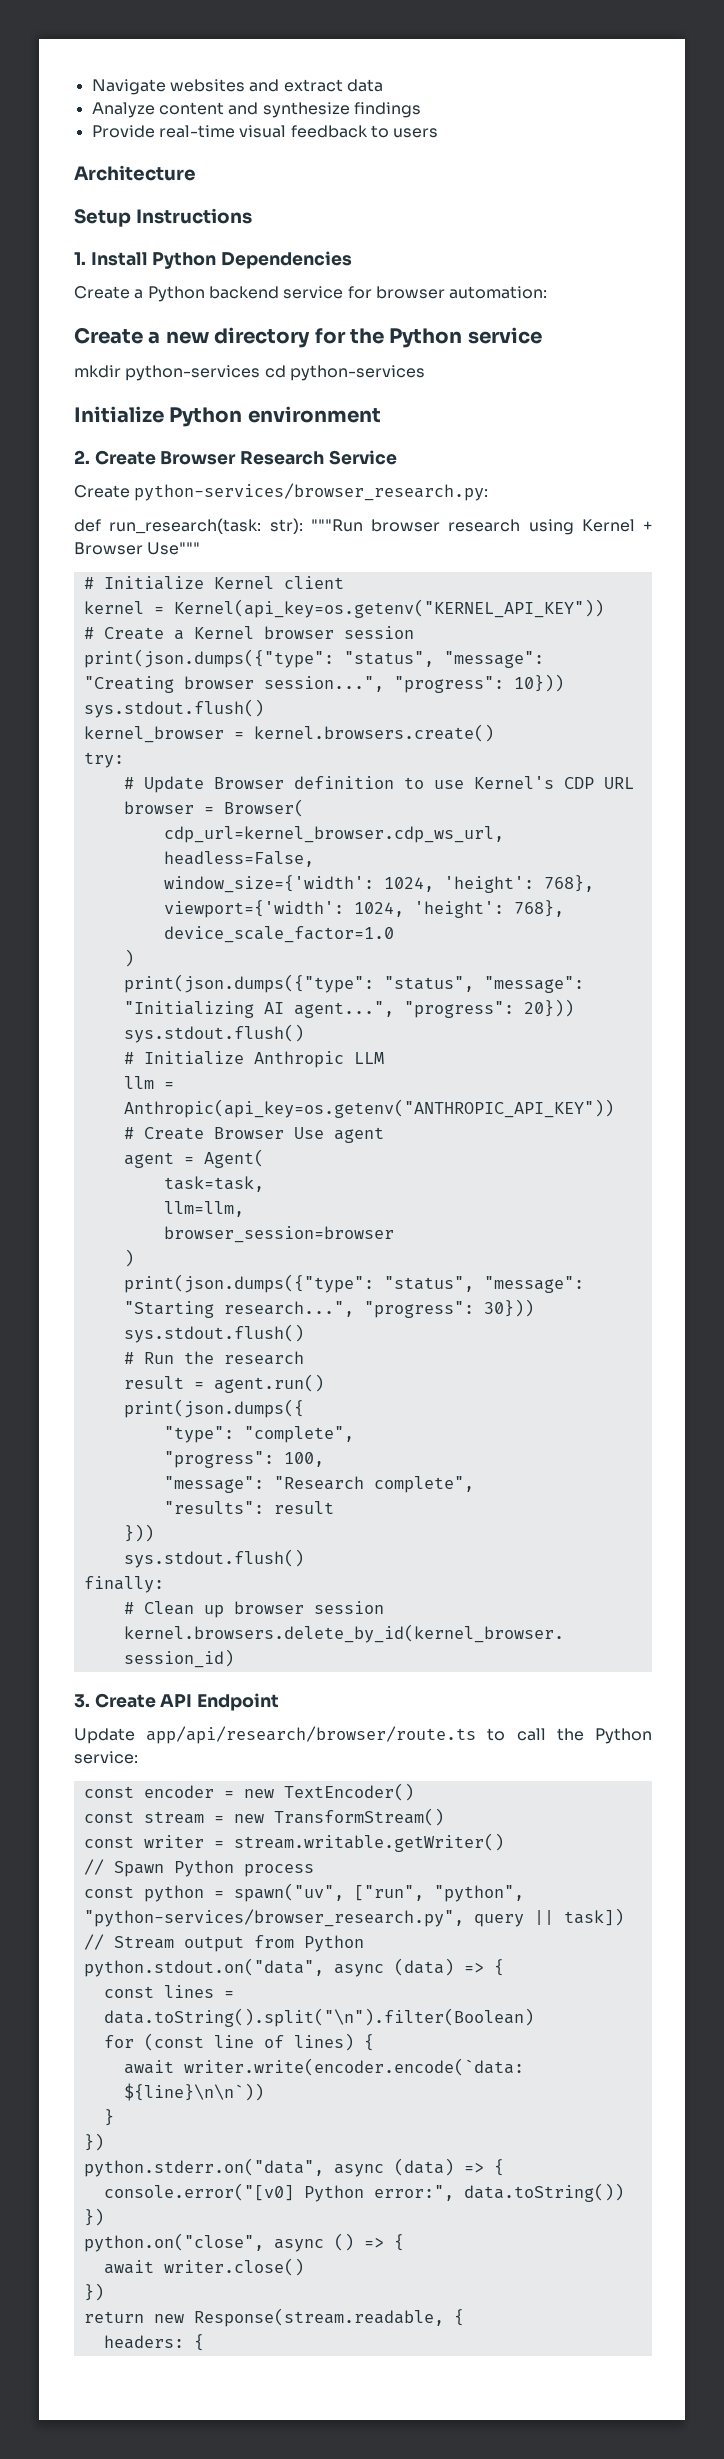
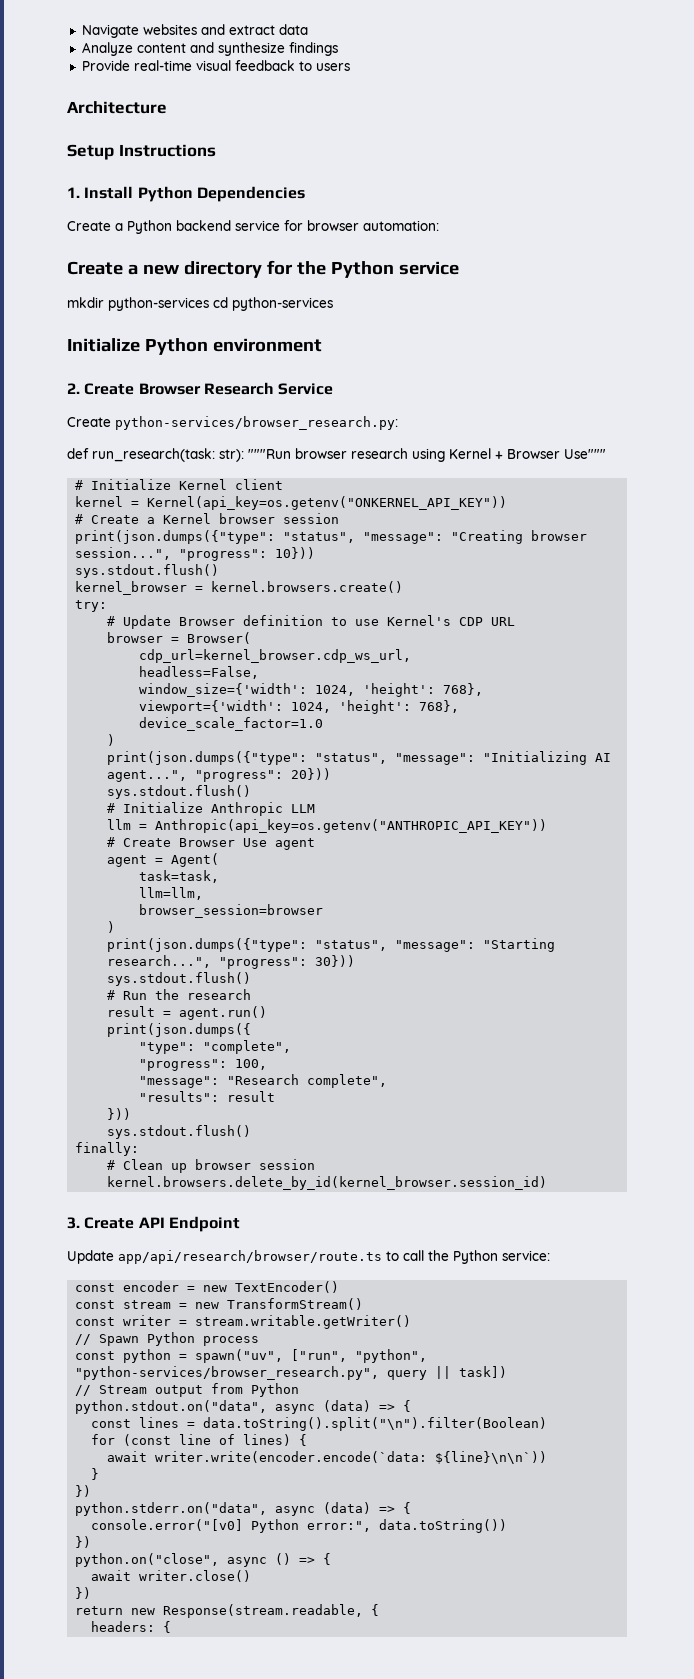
- kernel = Kernel(api_key=os.getenv("KERNEL_API_KEY"))
+ kernel = Kernel(api_key=os.getenv("ONKERNEL_API_KEY"))

